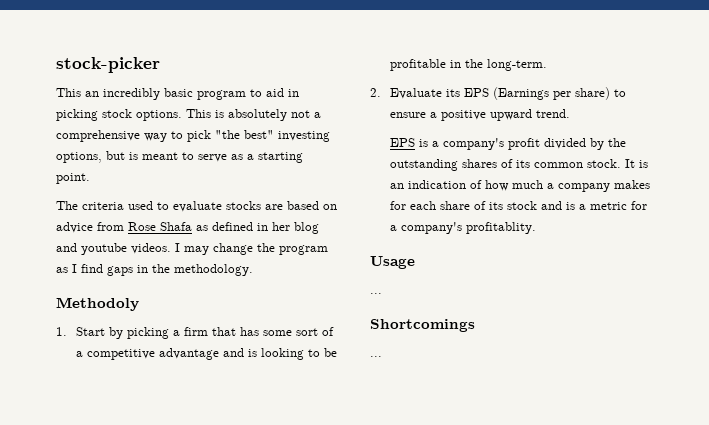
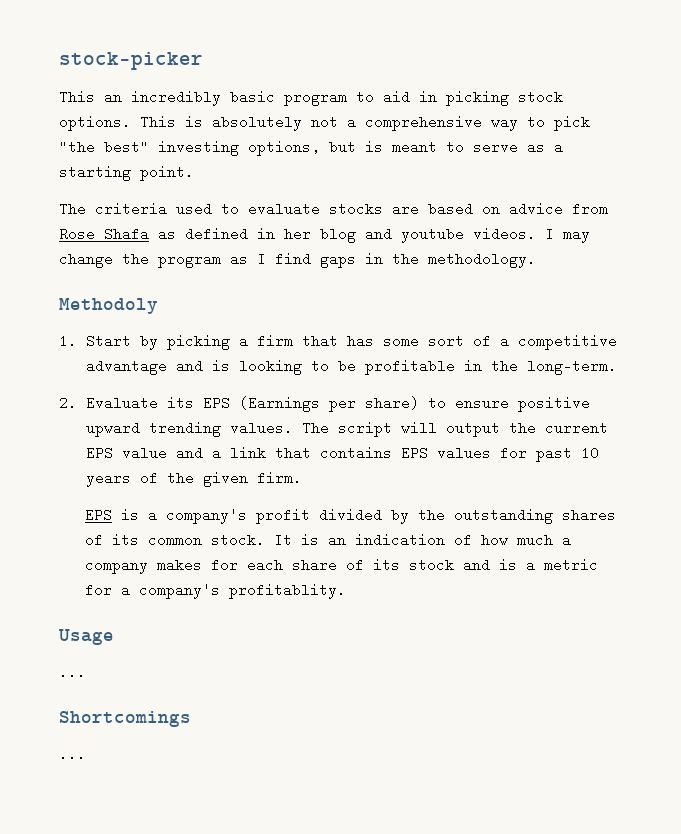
- 2. Evaluate its EPS (Earnings per share) to ensure a positive upward trend.
+ 2. Evaluate its EPS (Earnings per share) to ensure positive upward trending values. The script will output the current EPS value and a link that contains EPS values for past 10 years of the given firm.

